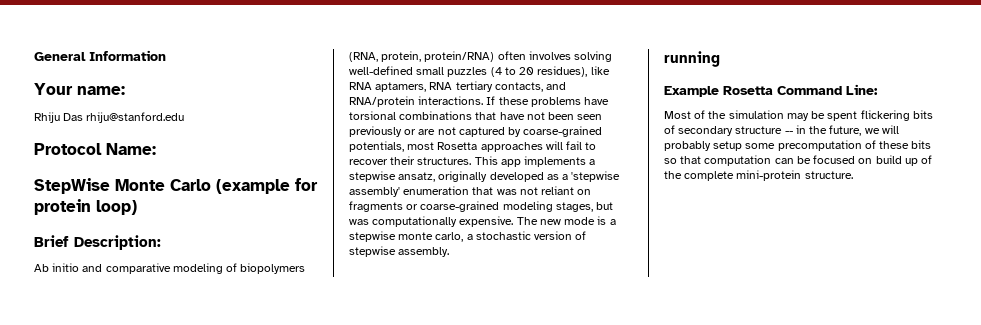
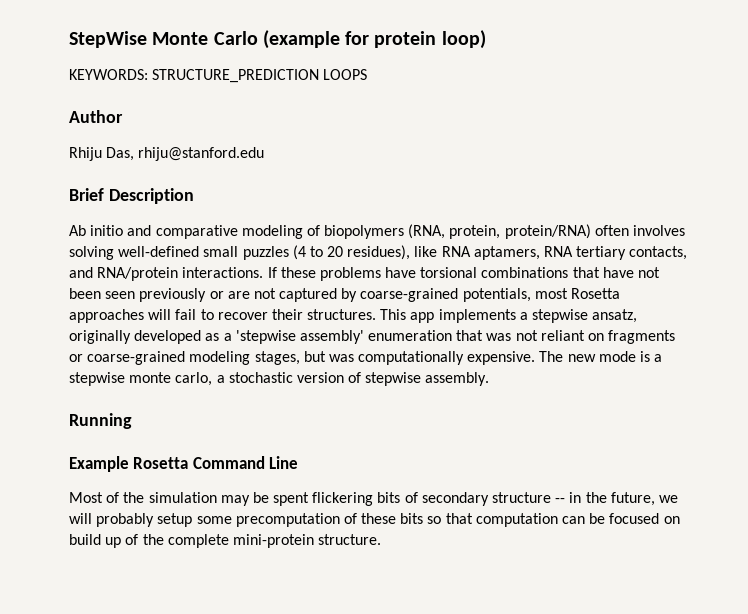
- General Information
- Your name:
- Rhiju Das rhiju@stanford.edu
- Protocol Name:
+ KEYWORDS: STRUCTURE_PREDICTION LOOPS
+ Author
+ Rhiju Das, rhiju@stanford.edu
- Brief Description:
+ Brief Description
- running
+ Running
- Example Rosetta Command Line:
+ Example Rosetta Command Line

